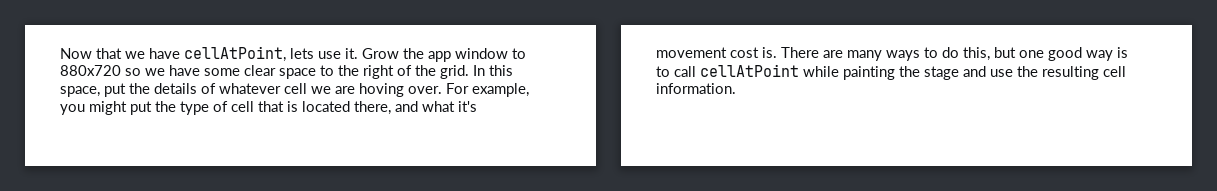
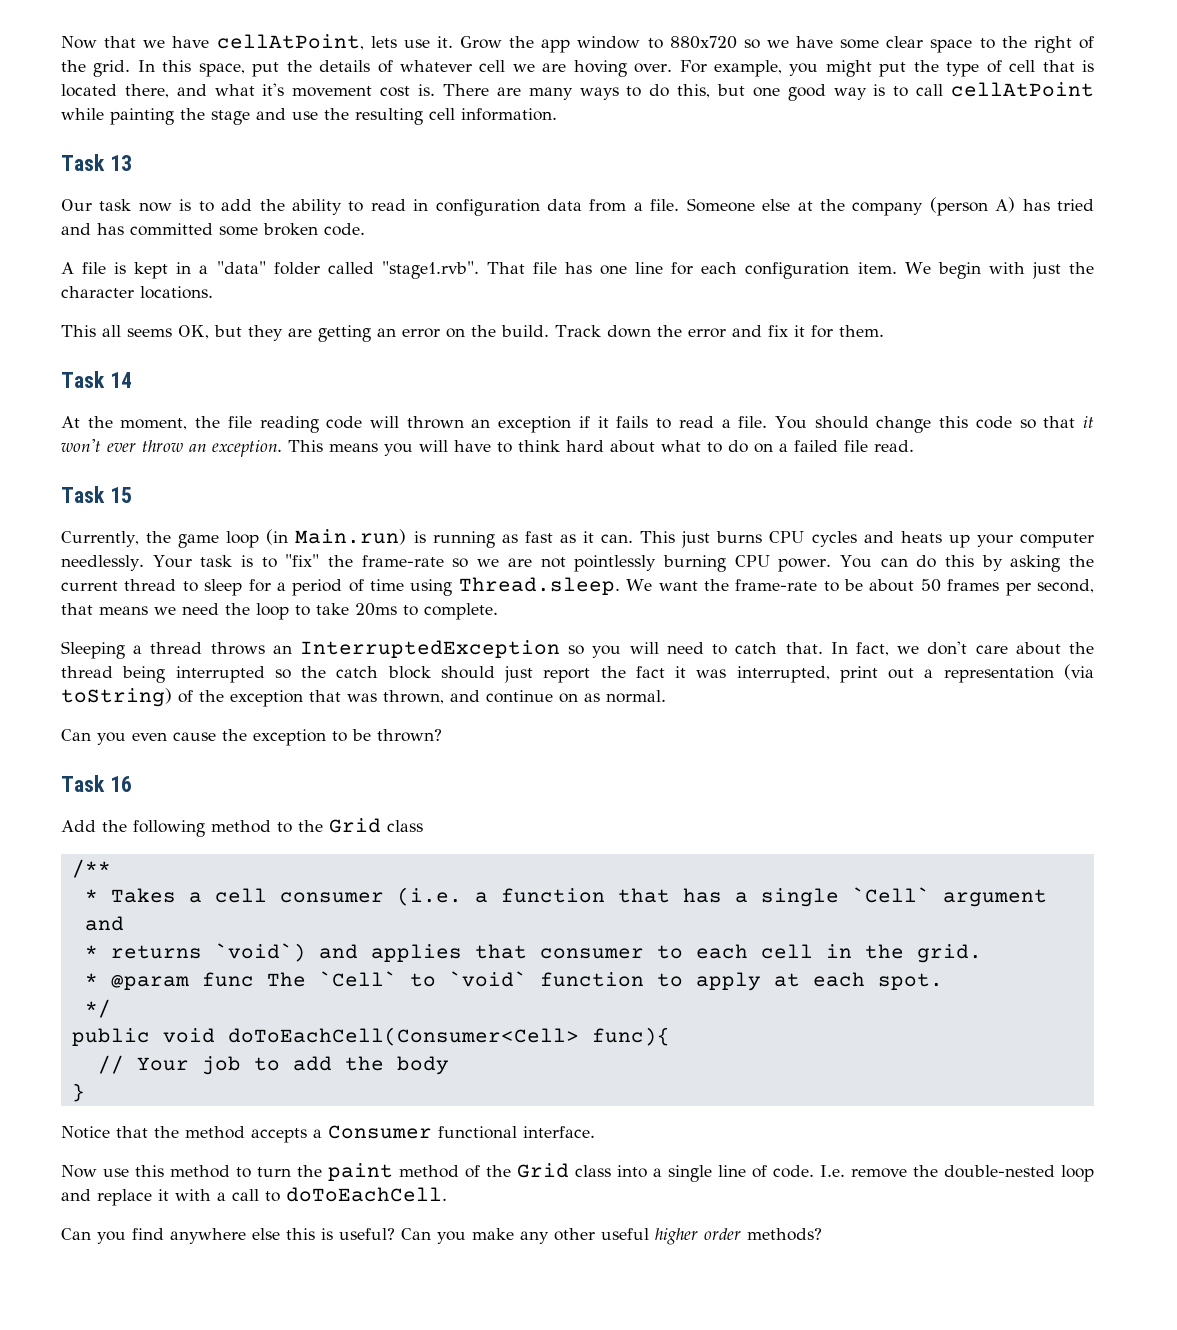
+ Task 13
+ Our task now is to add the ability to read in configuration data from a file. Someone else at the company (person A) has tried and has committed some broken code.
+ A file is kept in a "data" folder called "stage1.rvb". That file has one line for each configuration item. We begin with just the character locations.
+ This all seems OK, but they are getting an error on the build. Track down the error and fix it for them.
+ Task 14
+ At the moment, the file reading code will thrown an exception if it fails to read a file. You should change this code so that it won't ever throw an exception. This means you will have to think hard about what to do on a failed file read.
+ Task 15
+ Currently, the game loop (in Main.run) is running as fast as it can. This just burns CPU cycles and heats up your computer needlessly. Your task is to "fix" the frame-rate so we are not pointlessly burning CPU power. You can do this by asking the current thread to sleep for a period of time using Thread.sleep. We want the frame-rate to be about 50 frames per second, that means we need the loop to take 20ms to complete.
+ Sleeping a thread throws an InterruptedException so you will need to catch that. In fact, we don't care about the thread being interrupted so the catch block should just report the fact it was interrupted, print out a representation (via toString) of the exception that was thrown, and continue on as normal.
+ Can you even cause the exception to be thrown?
+ Task 16
+ Add the following method to the Grid class
+ /**
+ * Takes a cell consumer (i.e. a function that has a single `Cell` argument and
+ * returns `void`) and applies that consumer to each cell in the grid.
+ * @param func The `Cell` to `void` function to apply at each spot.
+ */
+ public void doToEachCell(Consumer<Cell> func){
+ // Your job to add the body
+ }
+ Notice that the method accepts a Consumer functional interface.
+ Now use this method to turn the paint method of the Grid class into a single line of code. I.e. remove the double-nested loop and replace it with a call to doToEachCell.
+ Can you find anywhere else this is useful? Can you make any other useful higher order methods?

